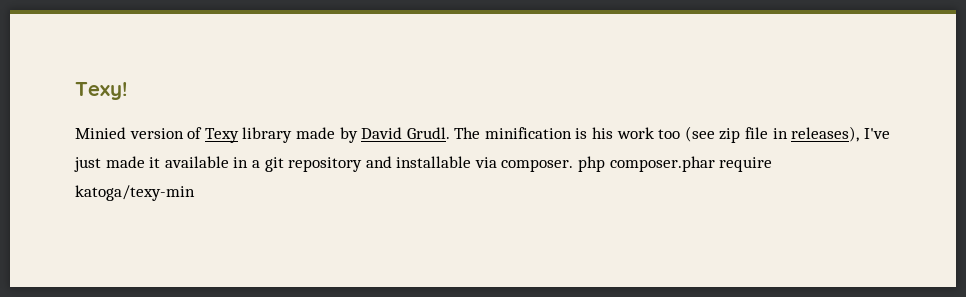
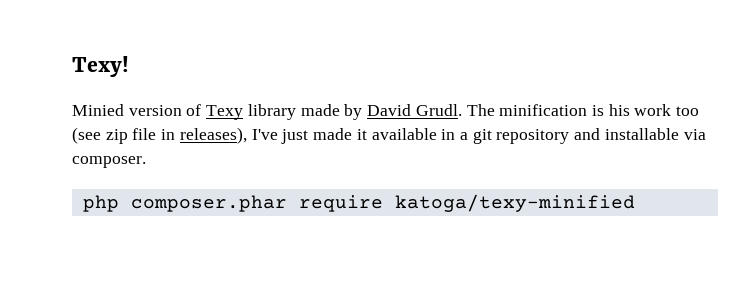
- The minification is his work too (see zip file in releases), I've just made it available in a git repository and installable via composer. php composer.phar require katoga/texy-min
+ The minification is his work too (see zip file in releases), I've just made it available in a git repository and installable via composer.
+ php composer.phar require katoga/texy-minified

